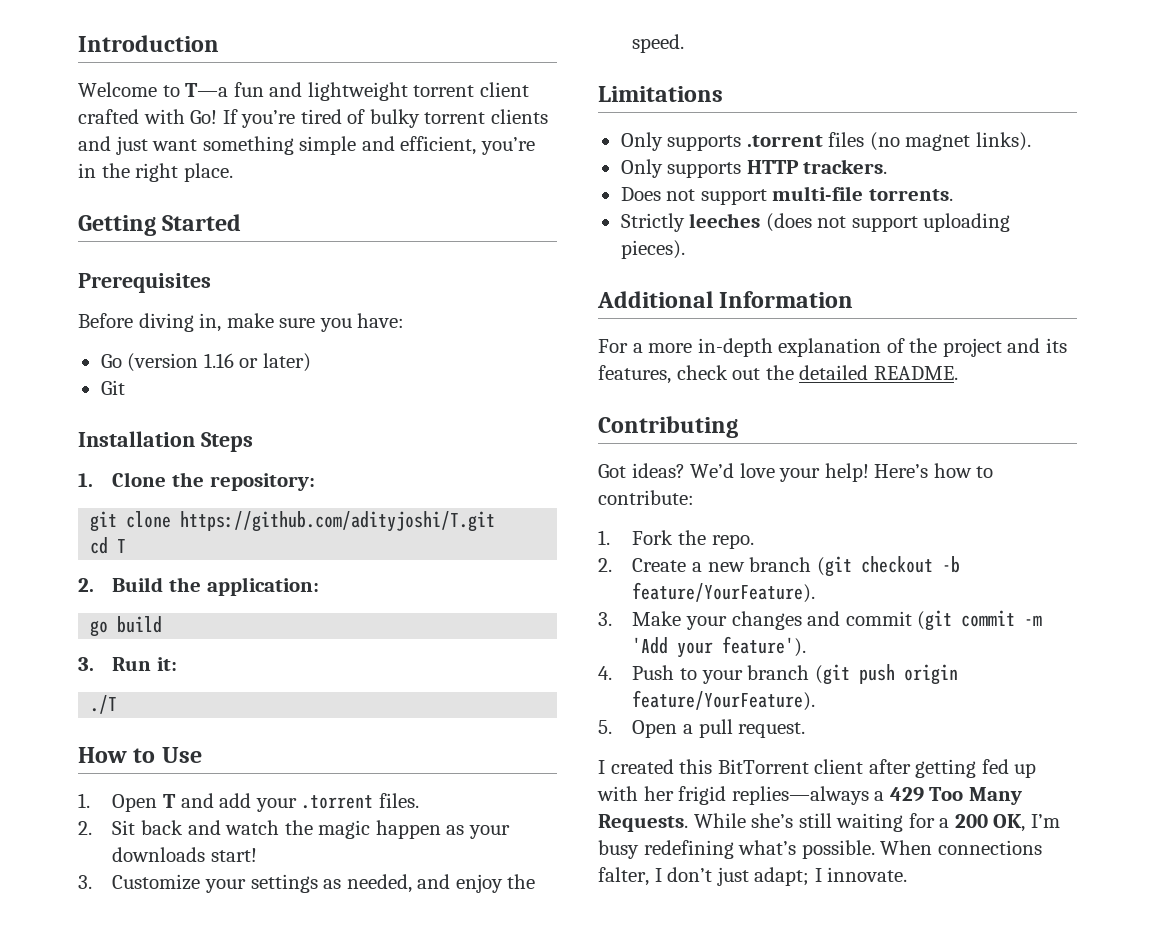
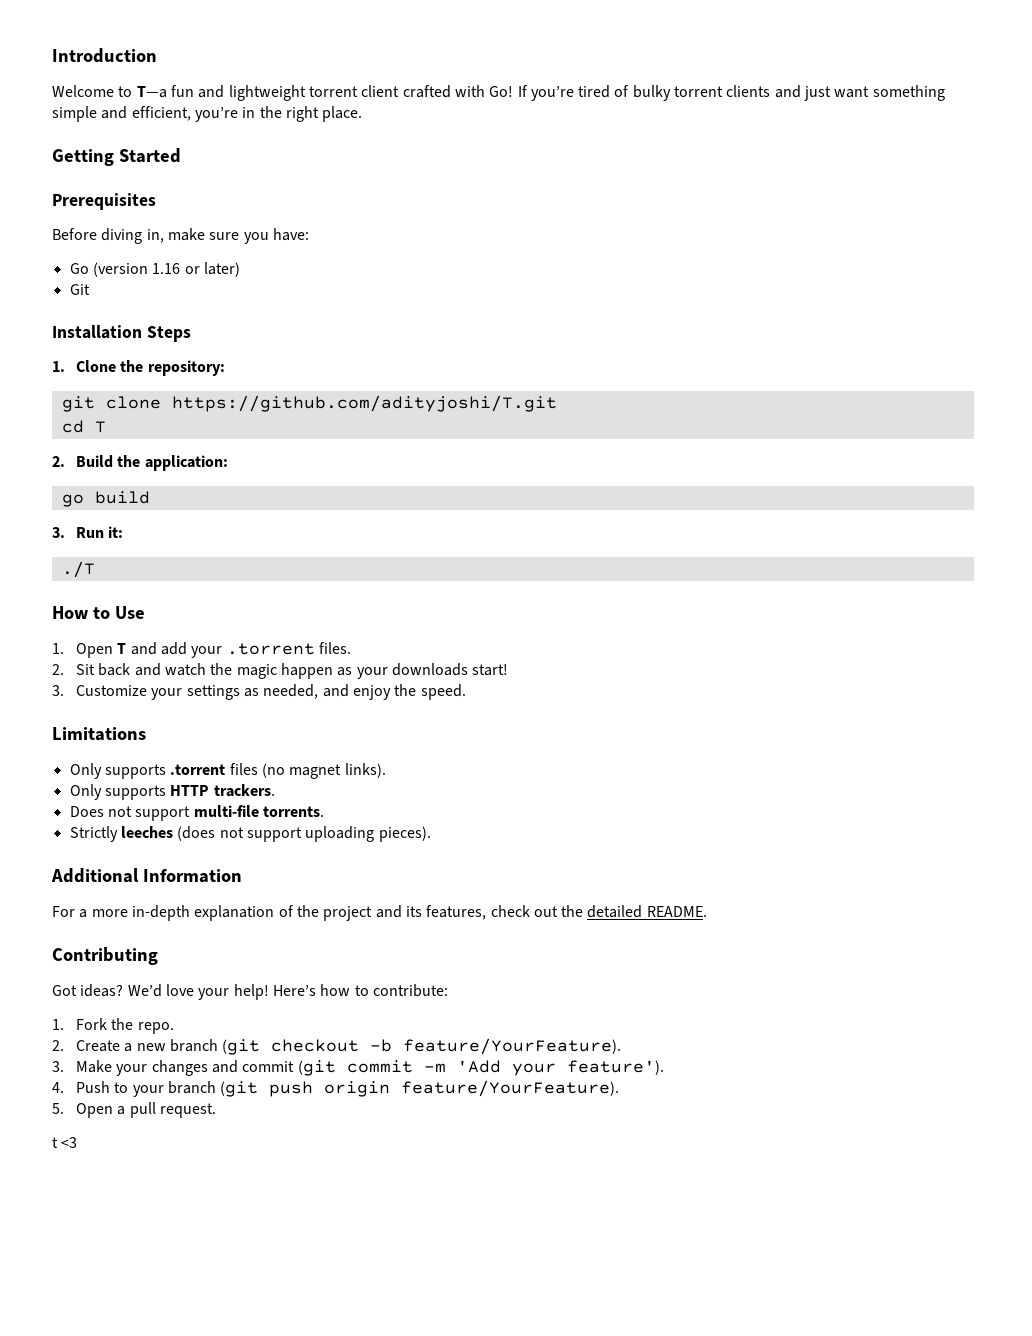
- I created this BitTorrent client after getting fed up with her frigid replies—always a 429 Too Many Requests. While she’s still waiting for a 200 OK, I’m busy redefining what’s possible. When connections falter, I don’t just adapt; I innovate.
+ t <3

